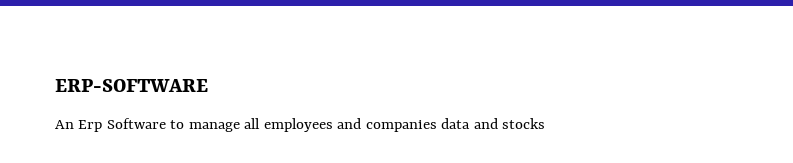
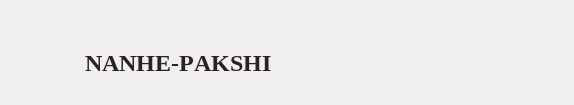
- ERP-SOFTWARE
- An Erp Software to manage all employees and companies data and stocks
+ NANHE-PAKSHI

